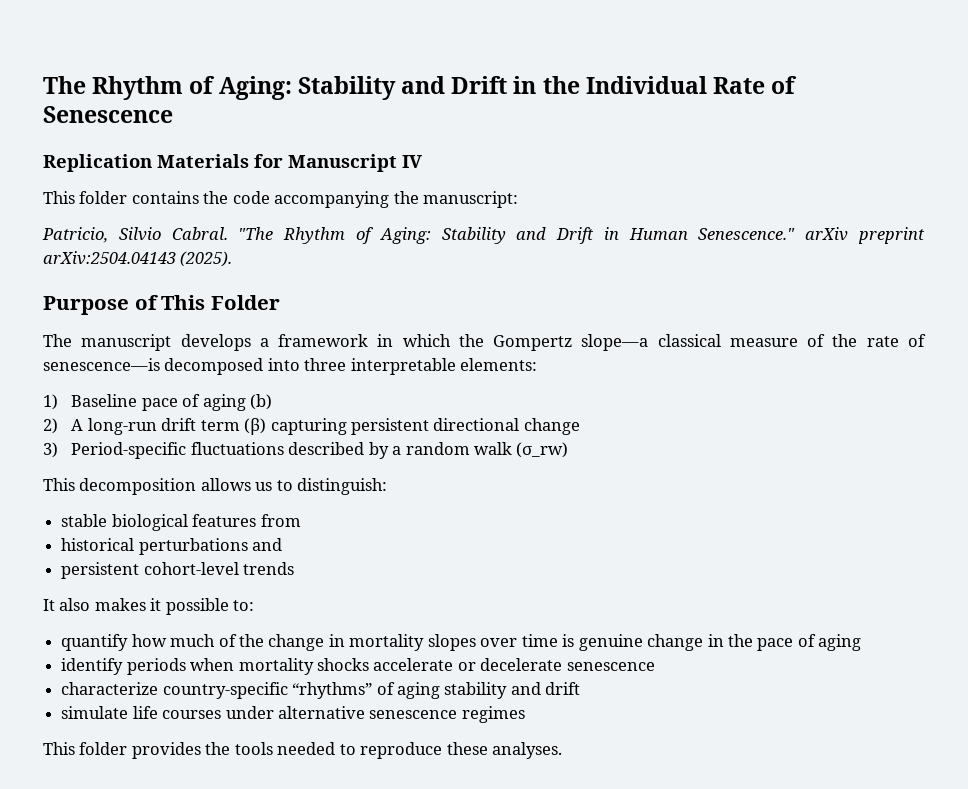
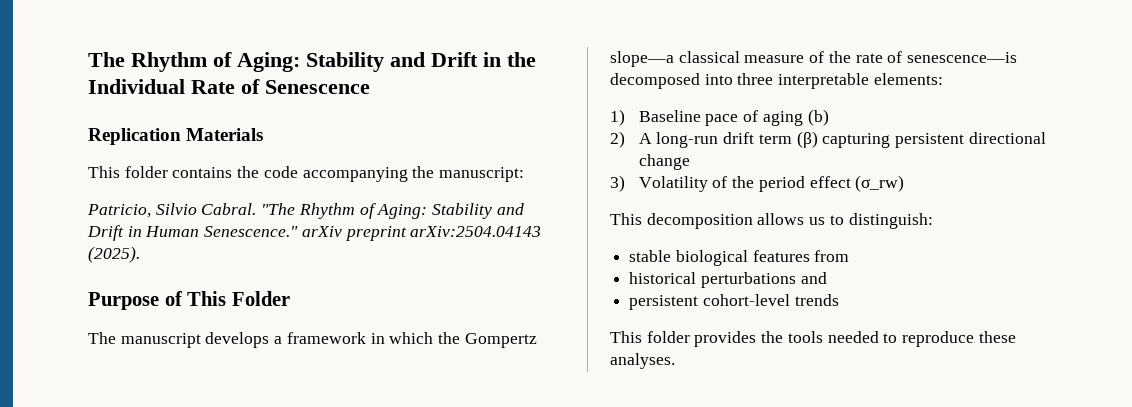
- Replication Materials for Manuscript IV
+ Replication Materials
- 3) Period-specific fluctuations described by a random walk (σ_rw)
+ 3) Volatility of the period effect (σ_rw)
- It also makes it possible to:
- quantify how much of the change in mortality slopes over time is genuine change in the pace of aging
- identify periods when mortality shocks accelerate or decelerate senescence
- characterize country-specific “rhythms” of aging stability and drift
- simulate life courses under alternative senescence regimes

